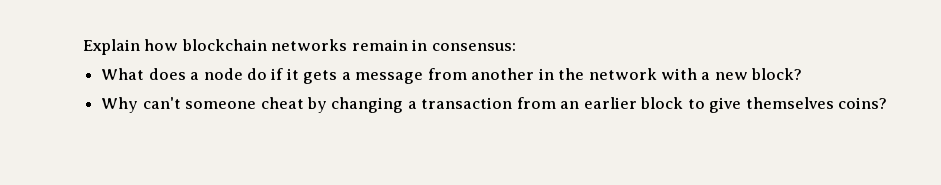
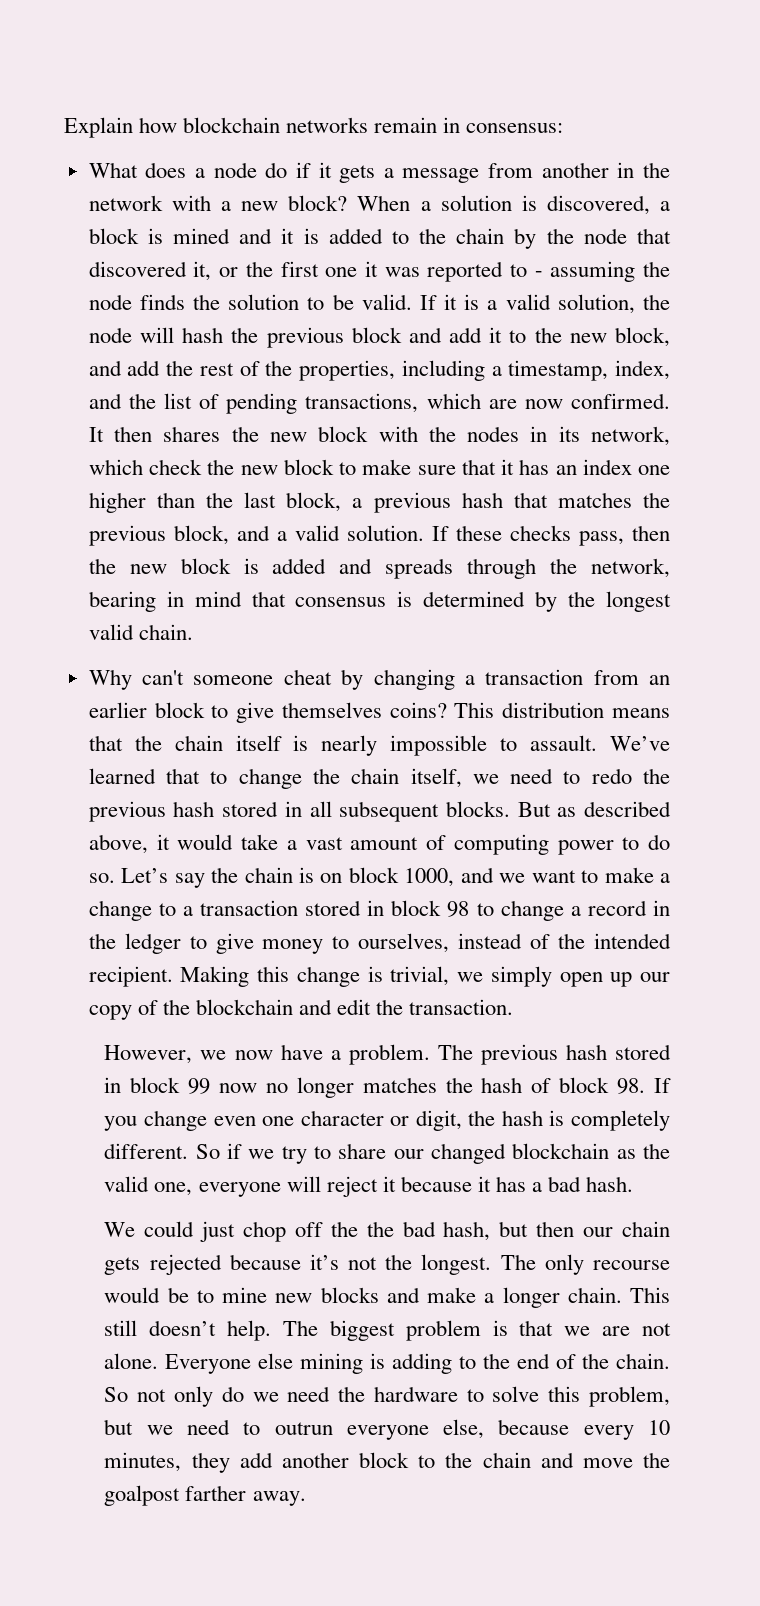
+ When a solution is discovered, a block is mined and it is added to the chain by the node that discovered it, or the first one it was reported to - assuming the node finds the solution to be valid. If it is a valid solution, the node will hash the previous block and add it to the new block, and add the rest of the properties, including a timestamp, index, and the list of pending transactions, which are now confirmed. It then shares the new block with the nodes in its network, which check the new block to make sure that it has an index one higher than the last block, a previous hash that matches the previous block, and a valid solution. If these checks pass, then the new block is added and spreads through the network, bearing in mind that consensus is determined by the longest valid chain.
+ This distribution means that the chain itself is nearly impossible to assault. We’ve learned that to change the chain itself, we need to redo the previous hash stored in all subsequent blocks. But as described above, it would take a vast amount of computing power to do so. Let’s say the chain is on block 1000, and we want to make a change to a transaction stored in block 98 to change a record in the ledger to give money to ourselves, instead of the intended recipient. Making this change is trivial, we simply open up our copy of the blockchain and edit the transaction.
+ However, we now have a problem. The previous hash stored in block 99 now no longer matches the hash of block 98. If you change even one character or digit, the hash is completely different. So if we try to share our changed blockchain as the valid one, everyone will reject it because it has a bad hash.
+ We could just chop off the the bad hash, but then our chain gets rejected because it’s not the longest. The only recourse would be to mine new blocks and make a longer chain. This still doesn’t help. The biggest problem is that we are not alone. Everyone else mining is adding to the end of the chain. So not only do we need the hardware to solve this problem, but we need to outrun everyone else, because every 10 minutes, they add another block to the chain and move the goalpost farther away.

